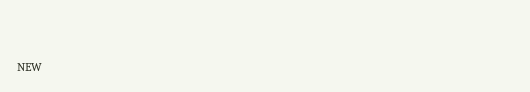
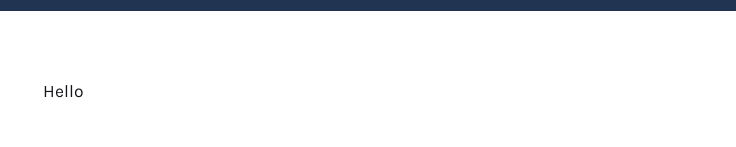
- NEW
+ Hello

